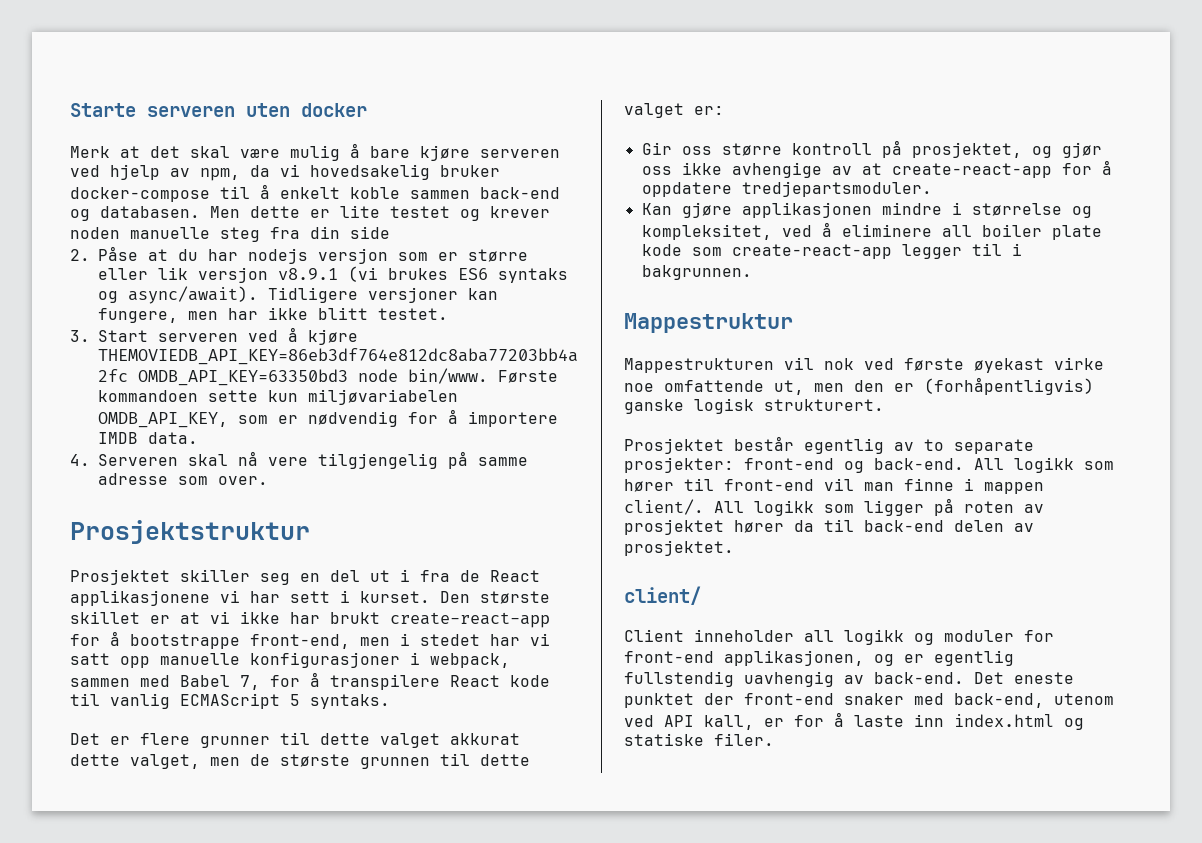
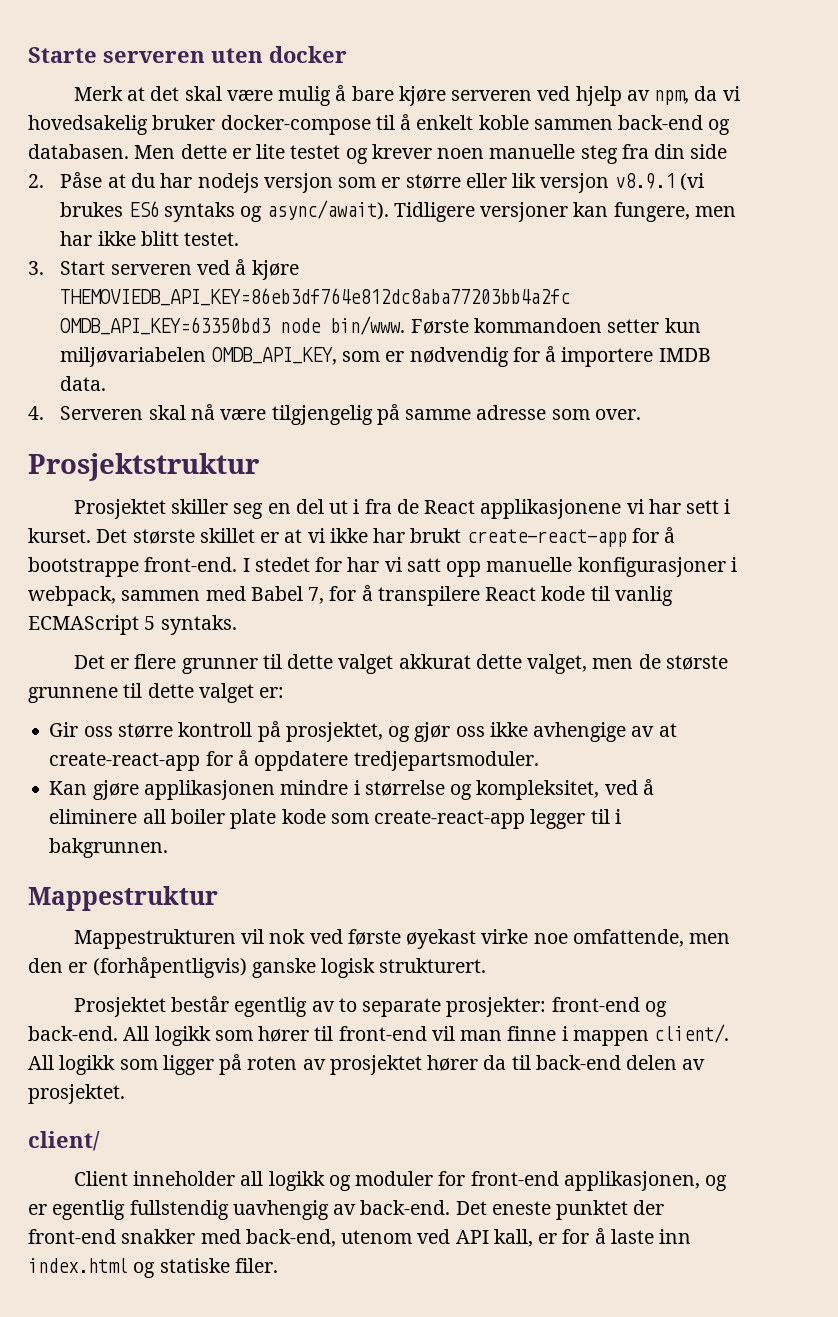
- Men dette er lite testet og krever noden manuelle steg fra din side
+ Men dette er lite testet og krever noen manuelle steg fra din side
- Første kommandoen sette kun miljøvariabelen OMDB_API_KEY, som er nødvendig for å importere IMDB data.
+ Første kommandoen setter kun miljøvariabelen OMDB_API_KEY, som er nødvendig for å importere IMDB data.
- 4. Serveren skal nå vere tilgjengelig på samme adresse som over.
+ 4. Serveren skal nå være tilgjengelig på samme adresse som over.
- Den største skillet er at vi ikke har brukt create-react-app for å bootstrappe front-end, men i stedet har vi satt opp manuelle konfigurasjoner i webpack, sammen med Babel 7, for å transpilere React kode til vanlig ECMAScript 5 syntaks.
+ Det største skillet er at vi ikke har brukt create-react-app for å bootstrappe front-end. I stedet for har vi satt opp manuelle konfigurasjoner i webpack, sammen med Babel 7, for å transpilere React kode til vanlig ECMAScript 5 syntaks.
- Det er flere grunner til dette valget akkurat dette valget, men de største grunnen til dette valget er:
+ Det er flere grunner til dette valget akkurat dette valget, men de største grunnene til dette valget er:
- Mappestrukturen vil nok ved første øyekast virke noe omfattende ut, men den er (forhåpentligvis) ganske logisk strukturert.
+ Mappestrukturen vil nok ved første øyekast virke noe omfattende, men den er (forhåpentligvis) ganske logisk strukturert.
- Det eneste punktet der front-end snaker med back-end, utenom ved API kall, er for å laste inn index.html og statiske filer.
+ Det eneste punktet der front-end snakker med back-end, utenom ved API kall, er for å laste inn index.html og statiske filer.

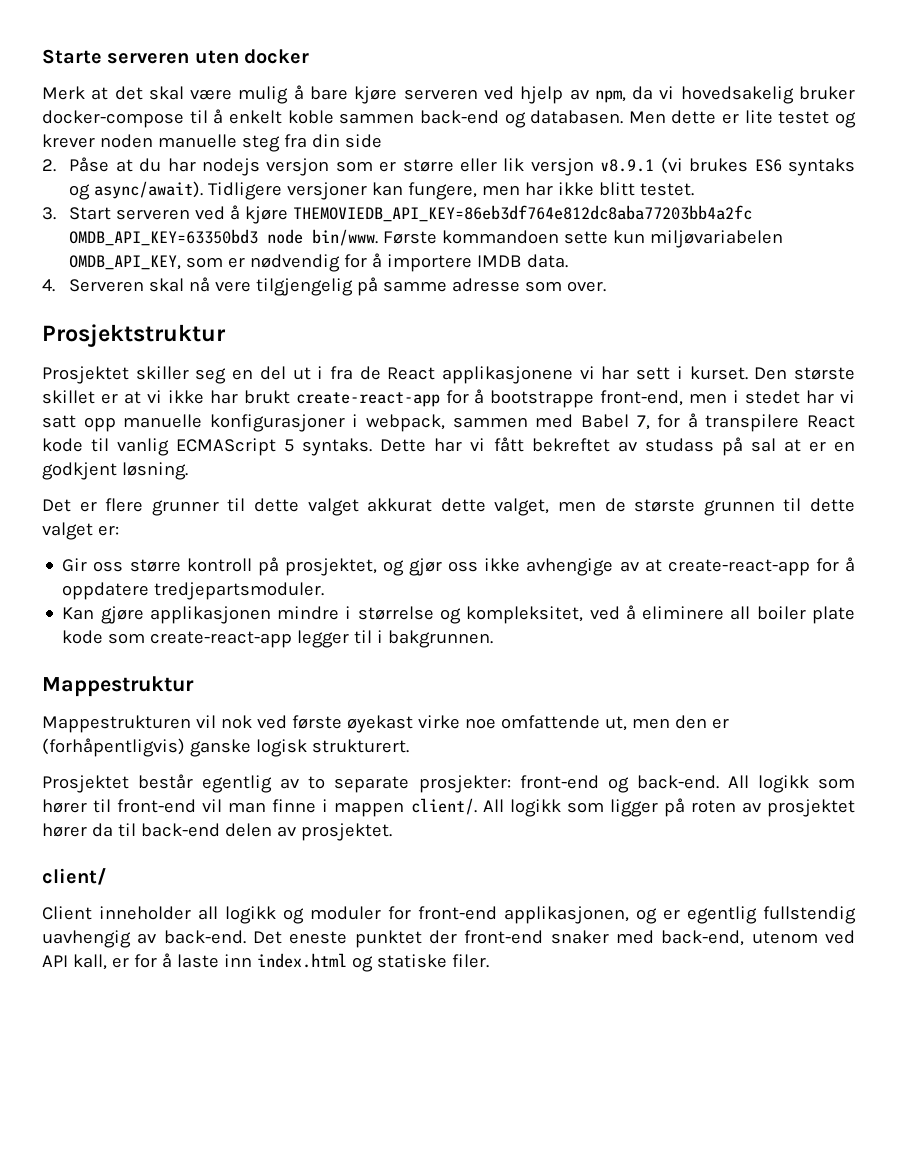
- Men dette er lite testet og krever noen manuelle steg fra din side
+ Men dette er lite testet og krever noden manuelle steg fra din side
- Første kommandoen setter kun miljøvariabelen OMDB_API_KEY, som er nødvendig for å importere IMDB data.
+ Første kommandoen sette kun miljøvariabelen OMDB_API_KEY, som er nødvendig for å importere IMDB data.
- 4. Serveren skal nå være tilgjengelig på samme adresse som over.
+ 4. Serveren skal nå vere tilgjengelig på samme adresse som over.
- Det største skillet er at vi ikke har brukt create-react-app for å bootstrappe front-end. I stedet for har vi satt opp manuelle konfigurasjoner i webpack, sammen med Babel 7, for å transpilere React kode til vanlig ECMAScript 5 syntaks.
+ Den største skillet er at vi ikke har brukt create-react-app for å bootstrappe front-end, men i stedet har vi satt opp manuelle konfigurasjoner i webpack, sammen med Babel 7, for å transpilere React kode til vanlig ECMAScript 5 syntaks. Dette har vi fått bekreftet av studass på sal at er en godkjent løsning.
- Det er flere grunner til dette valget akkurat dette valget, men de største grunnene til dette valget er:
+ Det er flere grunner til dette valget akkurat dette valget, men de største grunnen til dette valget er:
- Mappestrukturen vil nok ved første øyekast virke noe omfattende, men den er (forhåpentligvis) ganske logisk strukturert.
+ Mappestrukturen vil nok ved første øyekast virke noe omfattende ut, men den er (forhåpentligvis) ganske logisk strukturert.
- Det eneste punktet der front-end snakker med back-end, utenom ved API kall, er for å laste inn index.html og statiske filer.
+ Det eneste punktet der front-end snaker med back-end, utenom ved API kall, er for å laste inn index.html og statiske filer.

